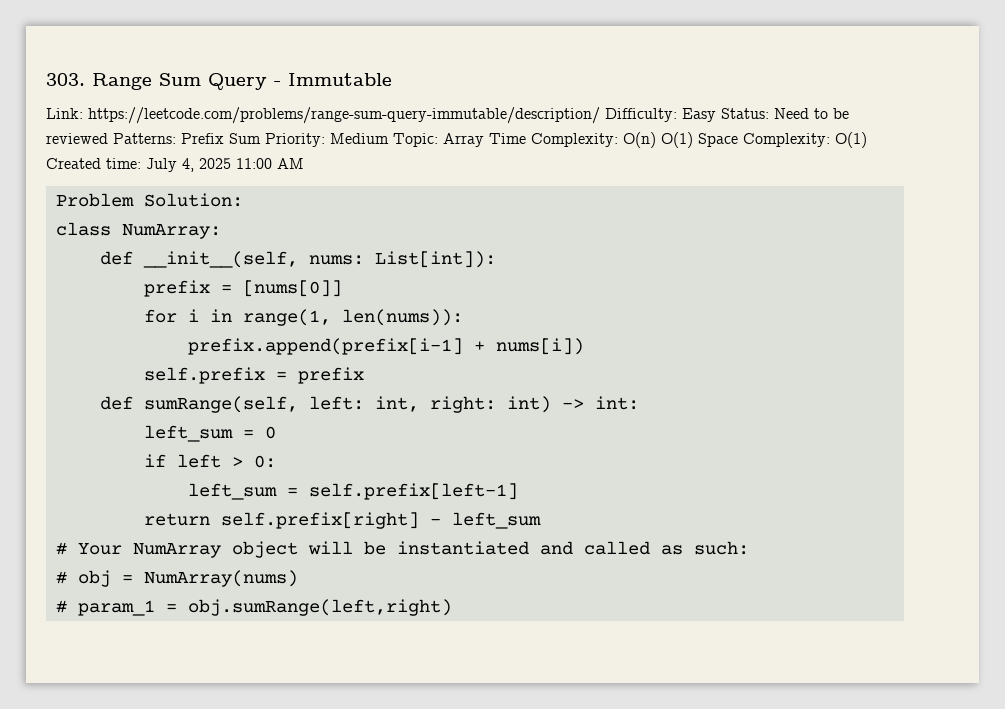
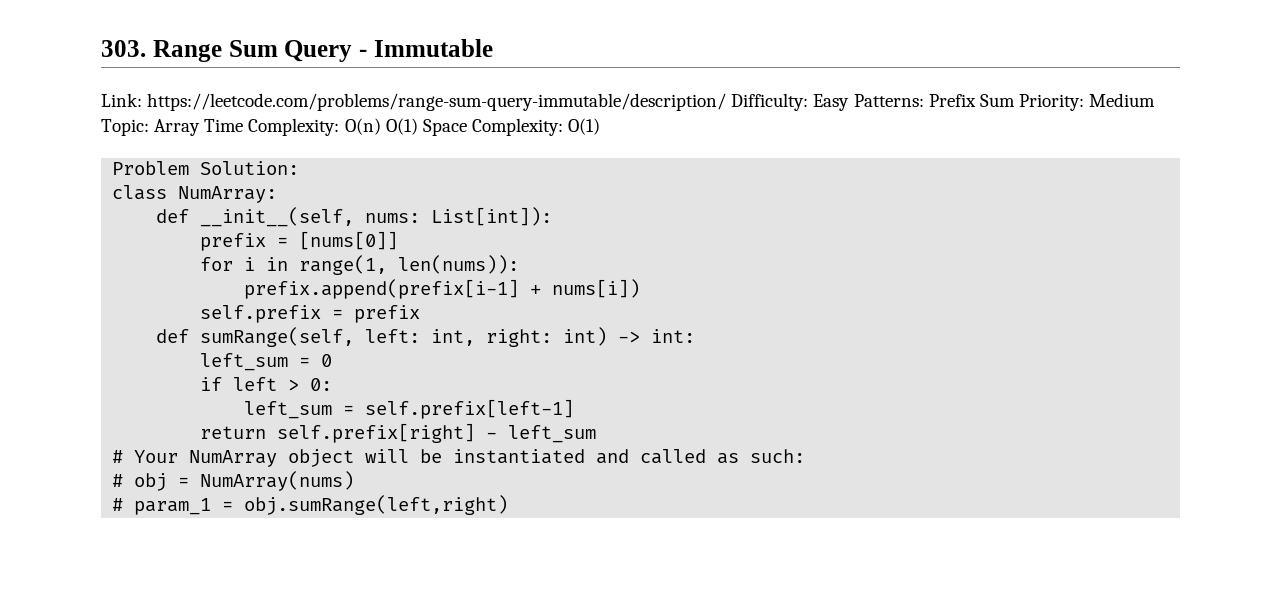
- Link: https://leetcode.com/problems/range-sum-query-immutable/description/ Difficulty: Easy Status: Need to be reviewed Patterns: Prefix Sum Priority: Medium Topic: Array Time Complexity: O(n) O(1) Space Complexity: O(1) Created time: July 4, 2025 11:00 AM
+ Link: https://leetcode.com/problems/range-sum-query-immutable/description/ Difficulty: Easy Patterns: Prefix Sum Priority: Medium Topic: Array Time Complexity: O(n) O(1) Space Complexity: O(1)

